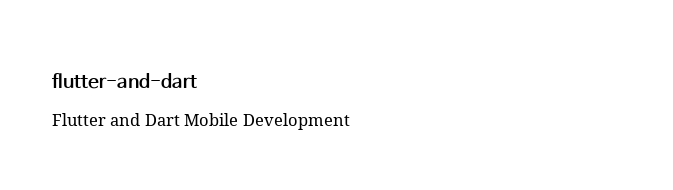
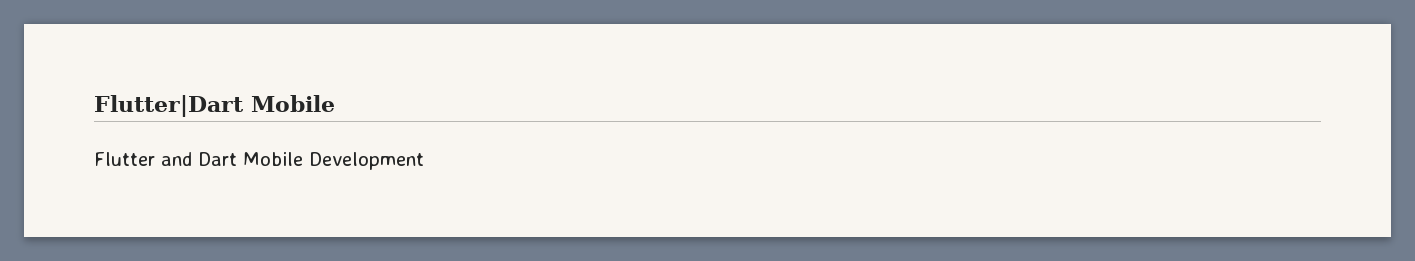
- flutter-and-dart
+ Flutter|Dart Mobile

